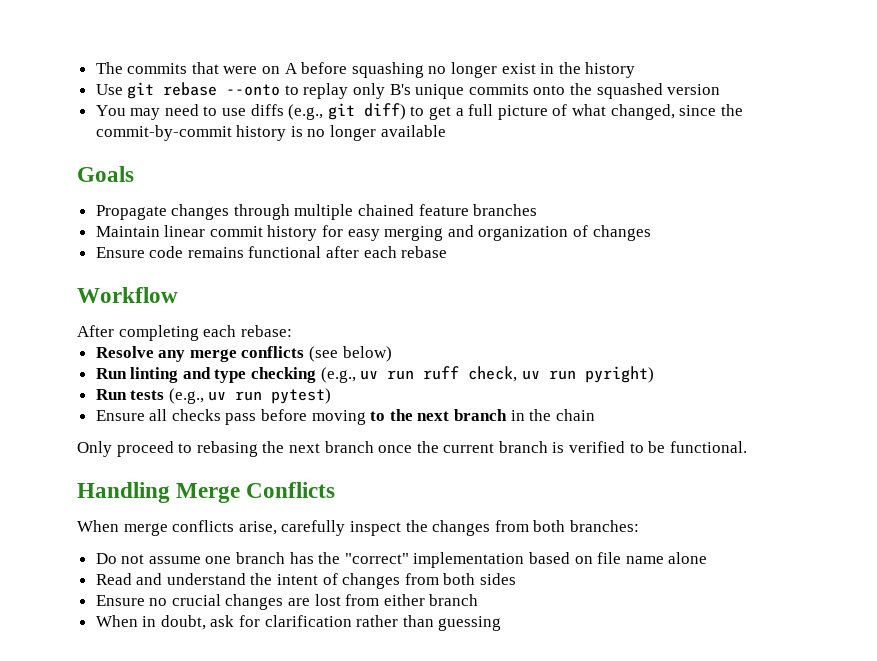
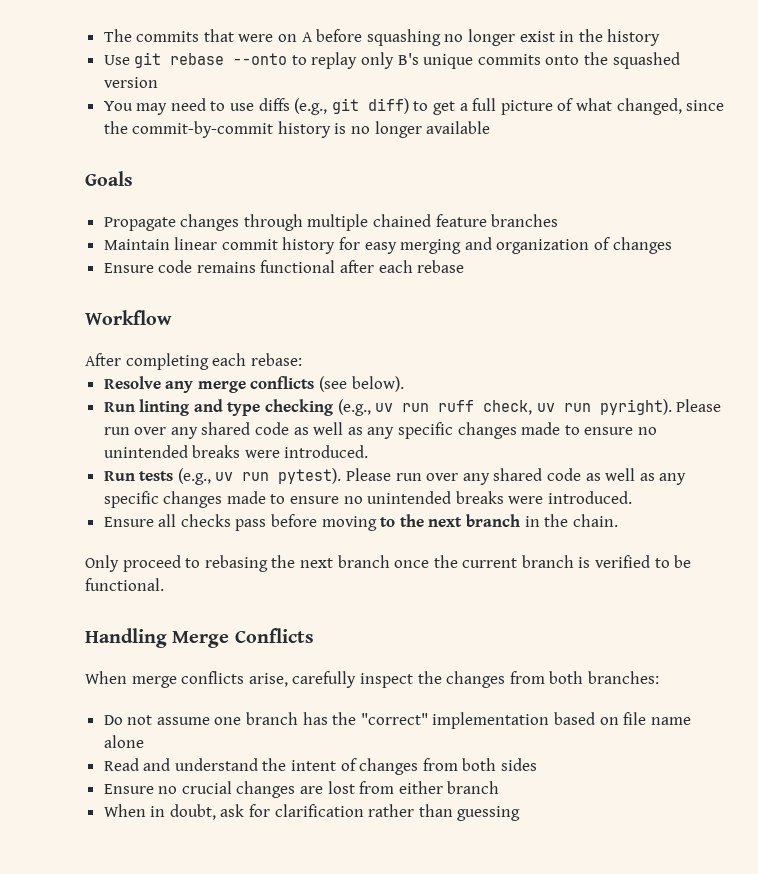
- Resolve any merge conflicts (see below)
+ Resolve any merge conflicts (see below).
- Run linting and type checking (e.g., uv run ruff check, uv run pyright)
+ Run linting and type checking (e.g., uv run ruff check, uv run pyright). Please run over any shared code as well as any specific changes made to ensure no unintended breaks were introduced.
- Run tests (e.g., uv run pytest)
+ Run tests (e.g., uv run pytest). Please run over any shared code as well as any specific changes made to ensure no unintended breaks were introduced.
- Ensure all checks pass before moving to the next branch in the chain
+ Ensure all checks pass before moving to the next branch in the chain.

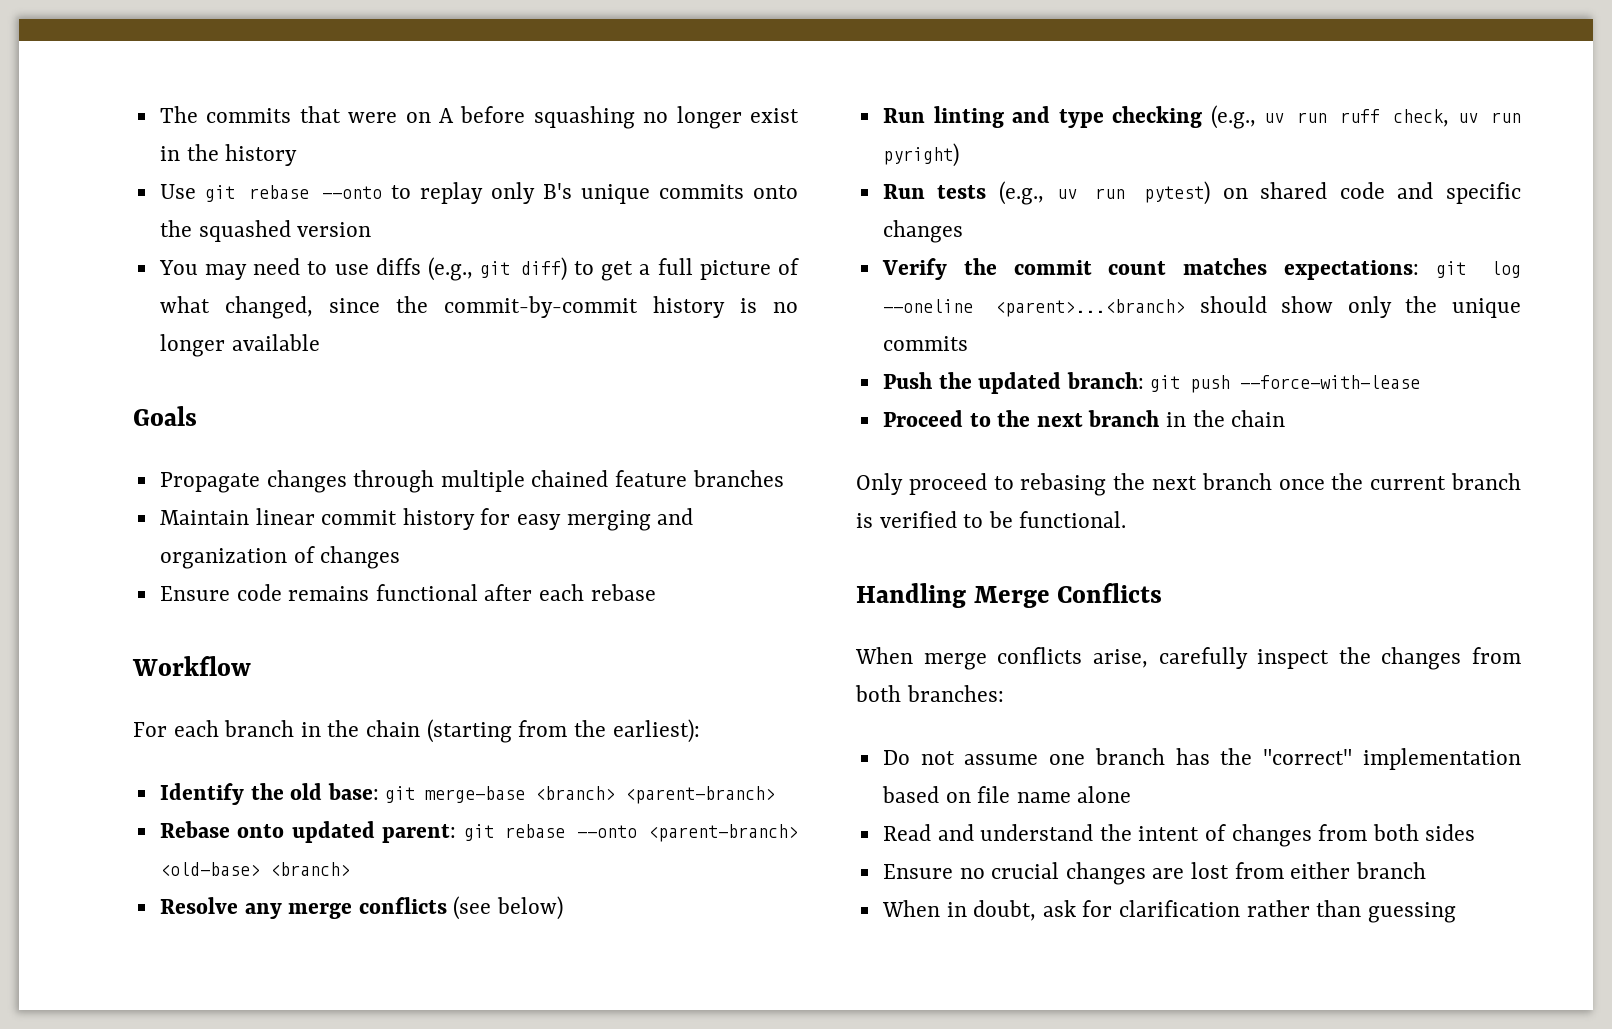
- After completing each rebase:
+ For each branch in the chain (starting from the earliest):
+ Identify the old base: git merge-base <branch> <parent-branch>
+ Rebase onto updated parent: git rebase --onto <parent-branch> <old-base> <branch>
- Resolve any merge conflicts (see below).
+ Resolve any merge conflicts (see below)
- Run linting and type checking (e.g., uv run ruff check, uv run pyright). Please run over any shared code as well as any specific changes made to ensure no unintended breaks were introduced.
+ Run linting and type checking (e.g., uv run ruff check, uv run pyright)
- Run tests (e.g., uv run pytest). Please run over any shared code as well as any specific changes made to ensure no unintended breaks were introduced.
- Ensure all checks pass before moving to the next branch in the chain.
+ Run tests (e.g., uv run pytest) on shared code and specific changes
+ Verify the commit count matches expectations: git log --oneline <parent>...<branch> should show only the unique commits
+ Push the updated branch: git push --force-with-lease
+ Proceed to the next branch in the chain

